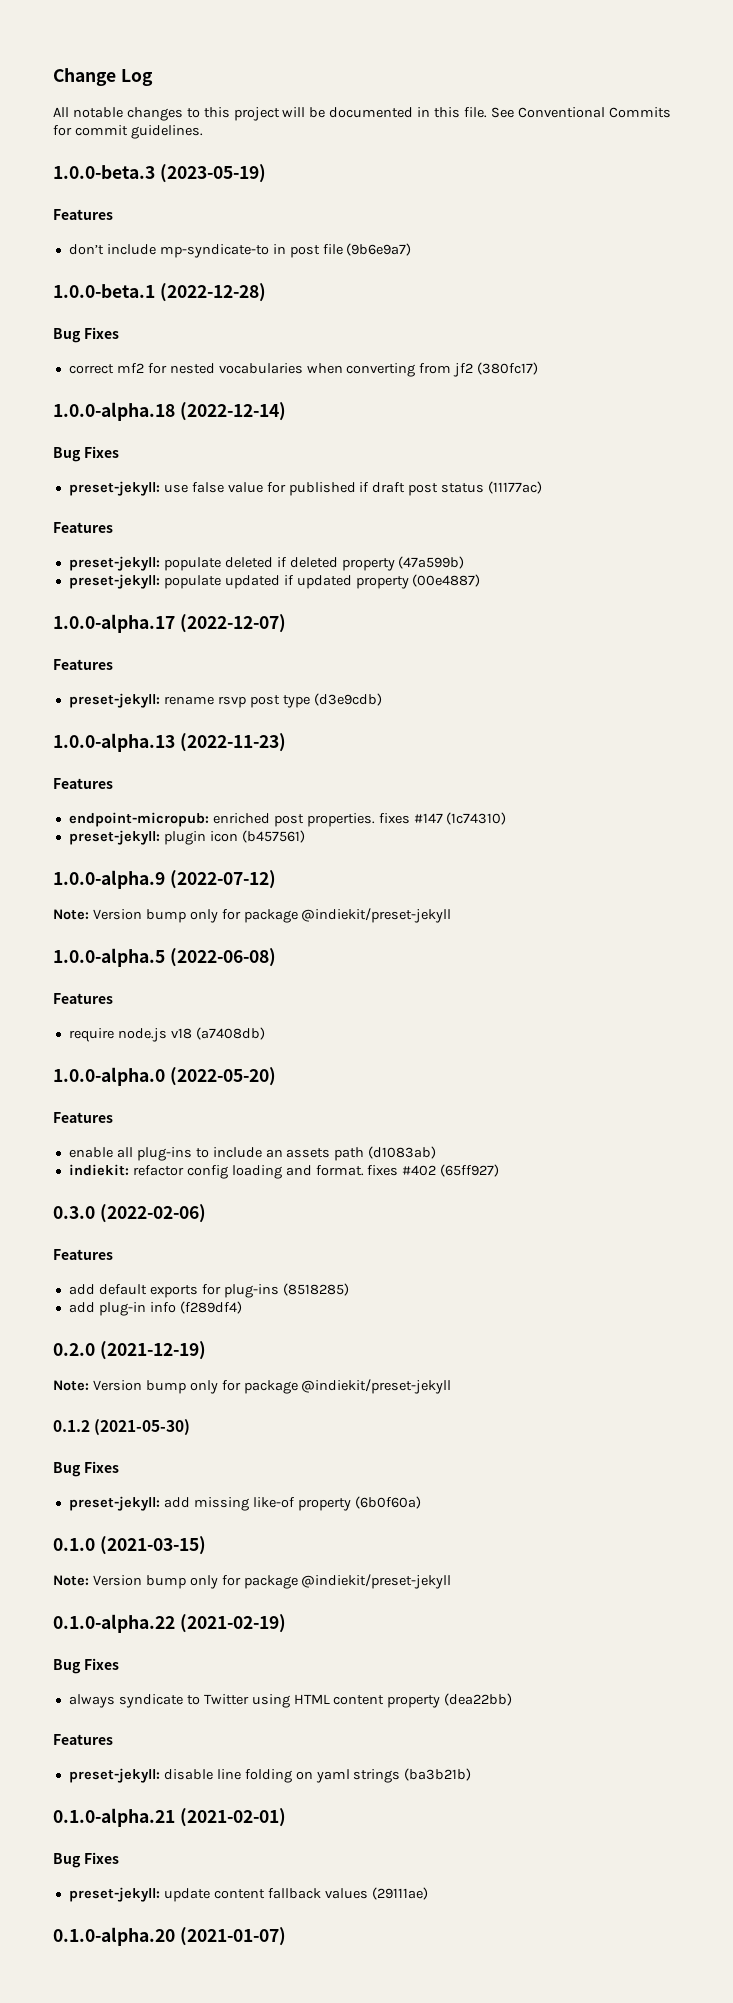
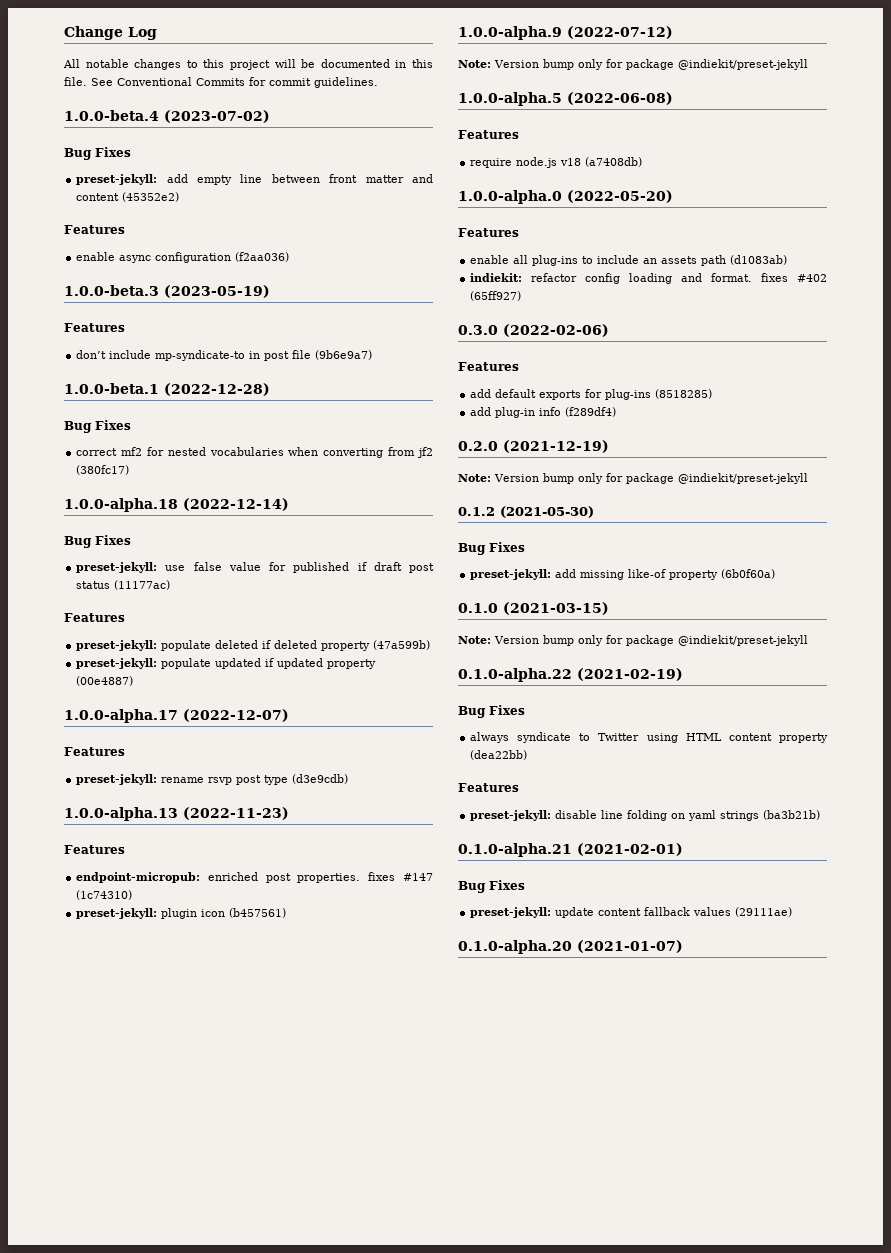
+ 1.0.0-beta.4 (2023-07-02)
+ Bug Fixes
+ preset-jekyll: add empty line between front matter and content (45352e2)
+ Features
+ enable async configuration (f2aa036)

